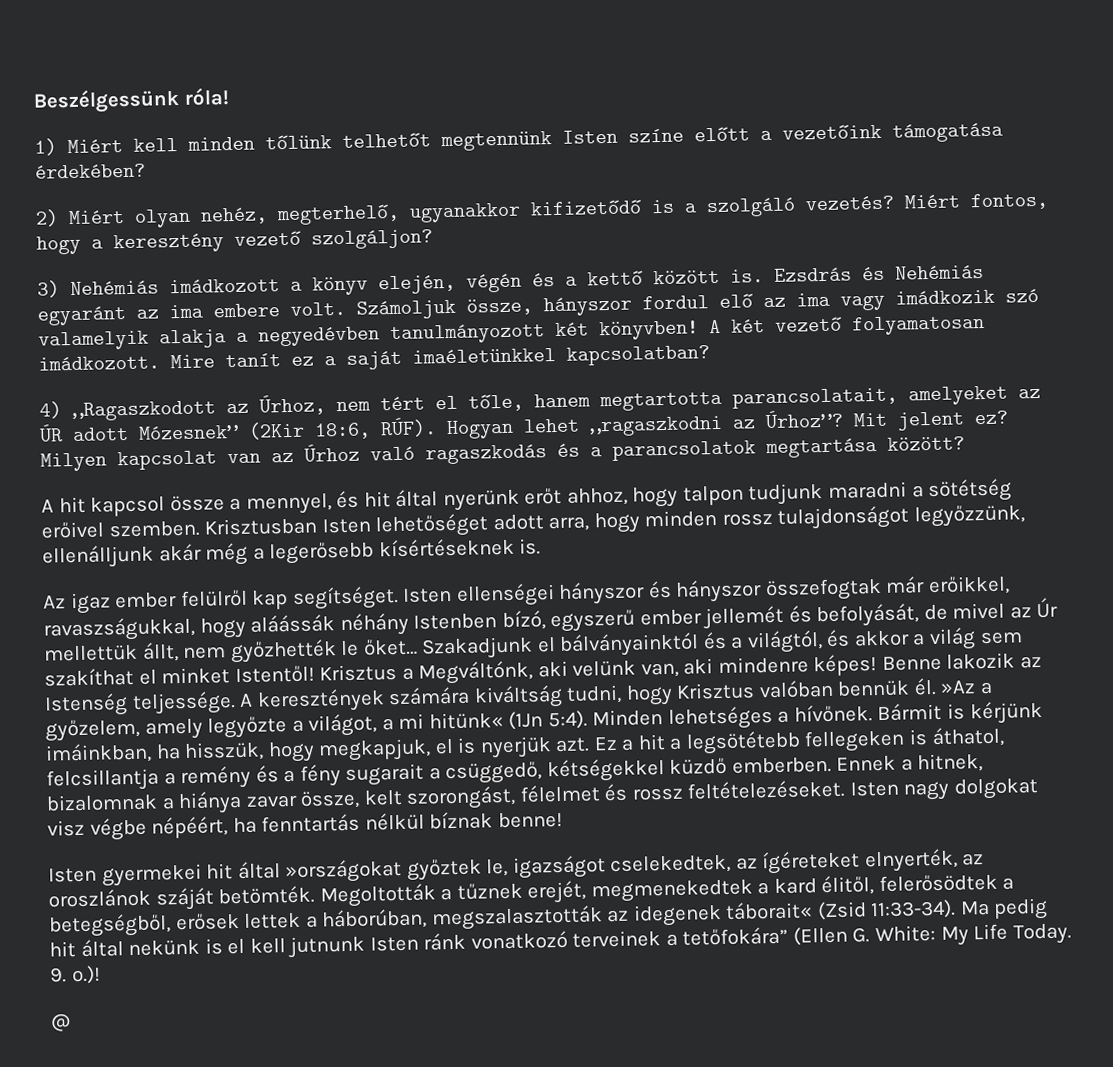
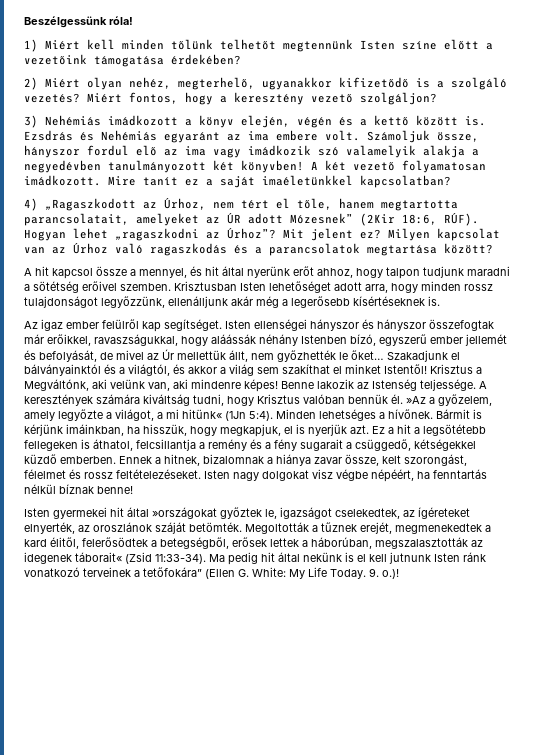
- @

